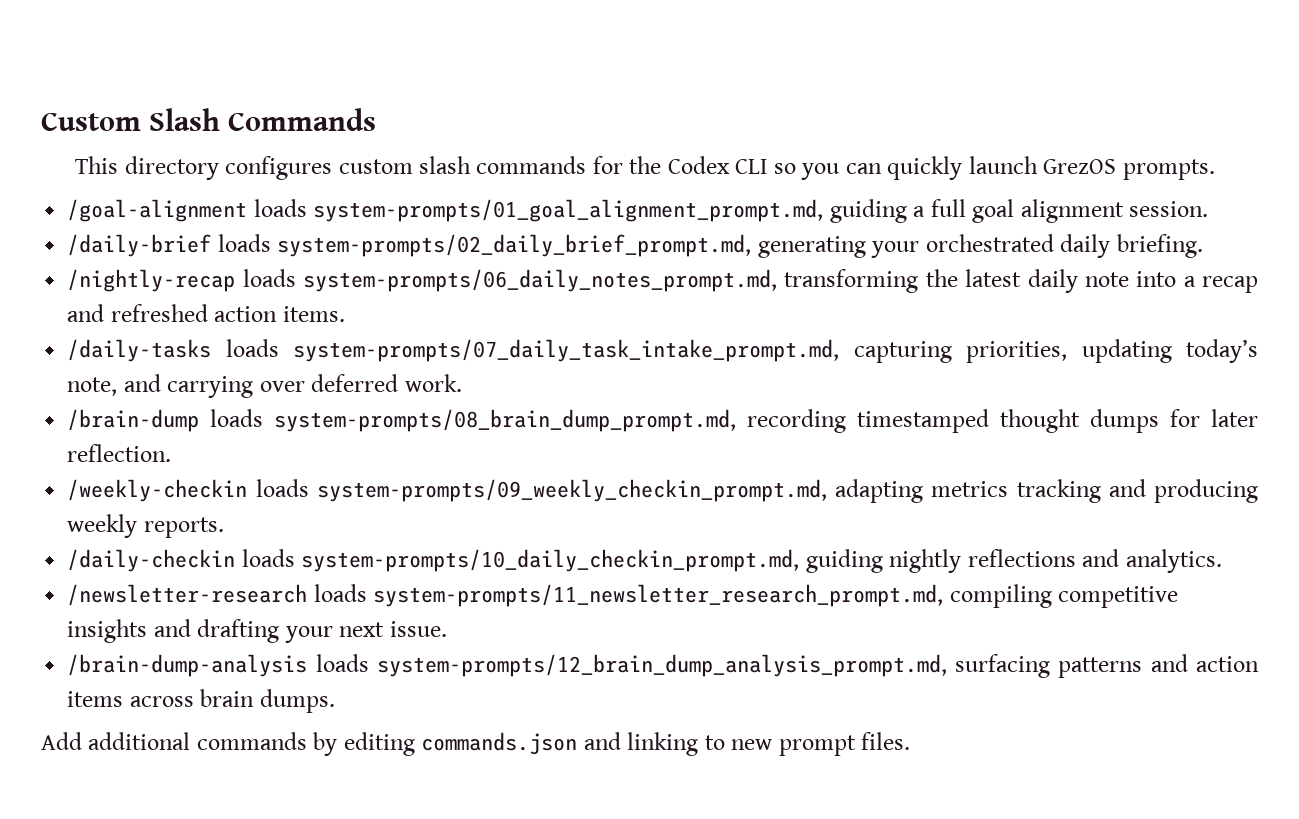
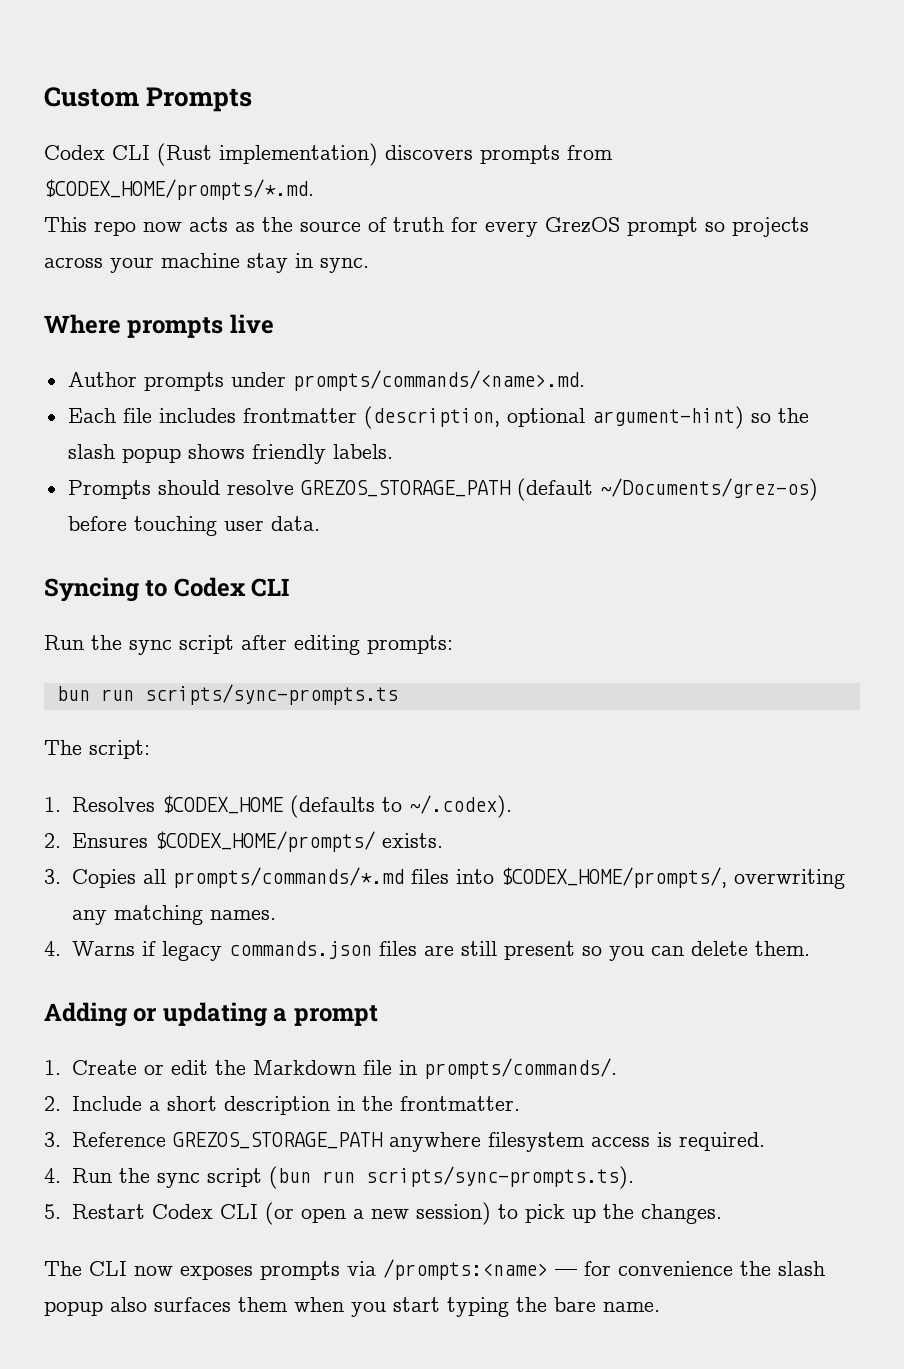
- Custom Slash Commands
- This directory configures custom slash commands for the Codex CLI so you can quickly launch GrezOS prompts.
- /goal-alignment loads system-prompts/01_goal_alignment_prompt.md, guiding a full goal alignment session.
- /daily-brief loads system-prompts/02_daily_brief_prompt.md, generating your orchestrated daily briefing.
- /nightly-recap loads system-prompts/06_daily_notes_prompt.md, transforming the latest daily note into a recap and refreshed action items.
- /daily-tasks loads system-prompts/07_daily_task_intake_prompt.md, capturing priorities, updating today’s note, and carrying over deferred work.
- /brain-dump loads system-prompts/08_brain_dump_prompt.md, recording timestamped thought dumps for later reflection.
- /weekly-checkin loads system-prompts/09_weekly_checkin_prompt.md, adapting metrics tracking and producing weekly reports.
- /daily-checkin loads system-prompts/10_daily_checkin_prompt.md, guiding nightly reflections and analytics.
- /newsletter-research loads system-prompts/11_newsletter_research_prompt.md, compiling competitive insights and drafting your next issue.
- /brain-dump-analysis loads system-prompts/12_brain_dump_analysis_prompt.md, surfacing patterns and action items across brain dumps.
- Add additional commands by editing commands.json and linking to new prompt files.
+ Custom Prompts
+ Codex CLI (Rust implementation) discovers prompts from $CODEX_HOME/prompts/*.md.
+ This repo now acts as the source of truth for every GrezOS prompt so projects across your machine stay in sync.
+ Where prompts live
+ Author prompts under prompts/commands/<name>.md.
+ Each file includes frontmatter (description, optional argument-hint) so the slash popup shows friendly labels.
+ Prompts should resolve GREZOS_STORAGE_PATH (default ~/Documents/grez-os) before touching user data.
+ Syncing to Codex CLI
+ Run the sync script after editing prompts:
+ bun run scripts/sync-prompts.ts
+ The script:
+ 1. Resolves $CODEX_HOME (defaults to ~/.codex).
+ 2. Ensures $CODEX_HOME/prompts/ exists.
+ 3. Copies all prompts/commands/*.md files into $CODEX_HOME/prompts/, overwriting any matching names.
+ 4. Warns if legacy commands.json files are still present so you can delete them.
+ Adding or updating a prompt
+ 1. Create or edit the Markdown file in prompts/commands/.
+ 2. Include a short description in the frontmatter.
+ 3. Reference GREZOS_STORAGE_PATH anywhere filesystem access is required.
+ 4. Run the sync script (bun run scripts/sync-prompts.ts).
+ 5. Restart Codex CLI (or open a new session) to pick up the changes.
+ The CLI now exposes prompts via /prompts:<name> — for convenience the slash popup also surfaces them when you start typing the bare name.

